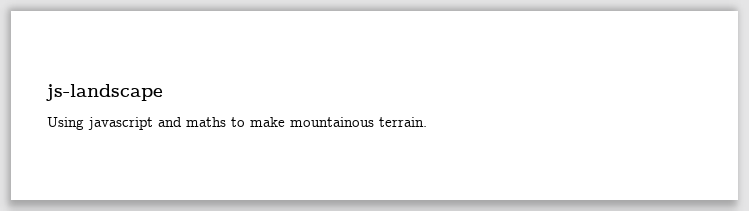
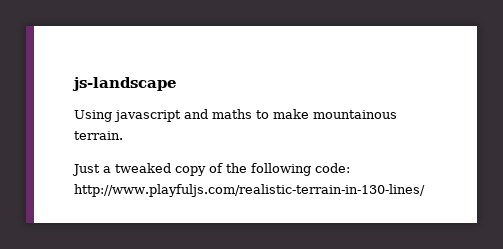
+ Just a tweaked copy of the following code: http://www.playfuljs.com/realistic-terrain-in-130-lines/

